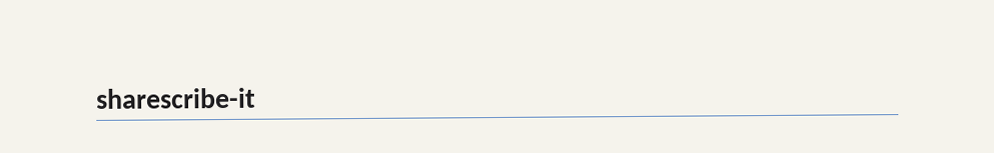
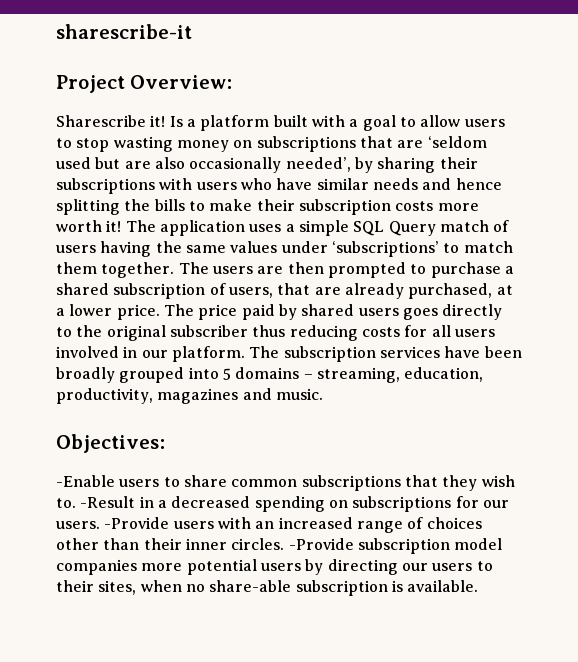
+ Project Overview:
+ Sharescribe it! Is a platform built with a goal to allow users to stop wasting money on subscriptions that are ‘seldom used but are also occasionally needed’, by sharing their subscriptions with users who have similar needs and hence splitting the bills to make their subscription costs more worth it! The application uses a simple SQL Query match of users having the same values under ‘subscriptions’ to match them together. The users are then prompted to purchase a shared subscription of users, that are already purchased, at a lower price. The price paid by shared users goes directly to the original subscriber thus reducing costs for all users involved in our platform. The subscription services have been broadly grouped into 5 domains – streaming, education, productivity, magazines and music.
+ Objectives:
+ -Enable users to share common subscriptions that they wish to. -Result in a decreased spending on subscriptions for our users. -Provide users with an increased range of choices other than their inner circles. -Provide subscription model companies more potential users by directing our users to their sites, when no share-able subscription is available.

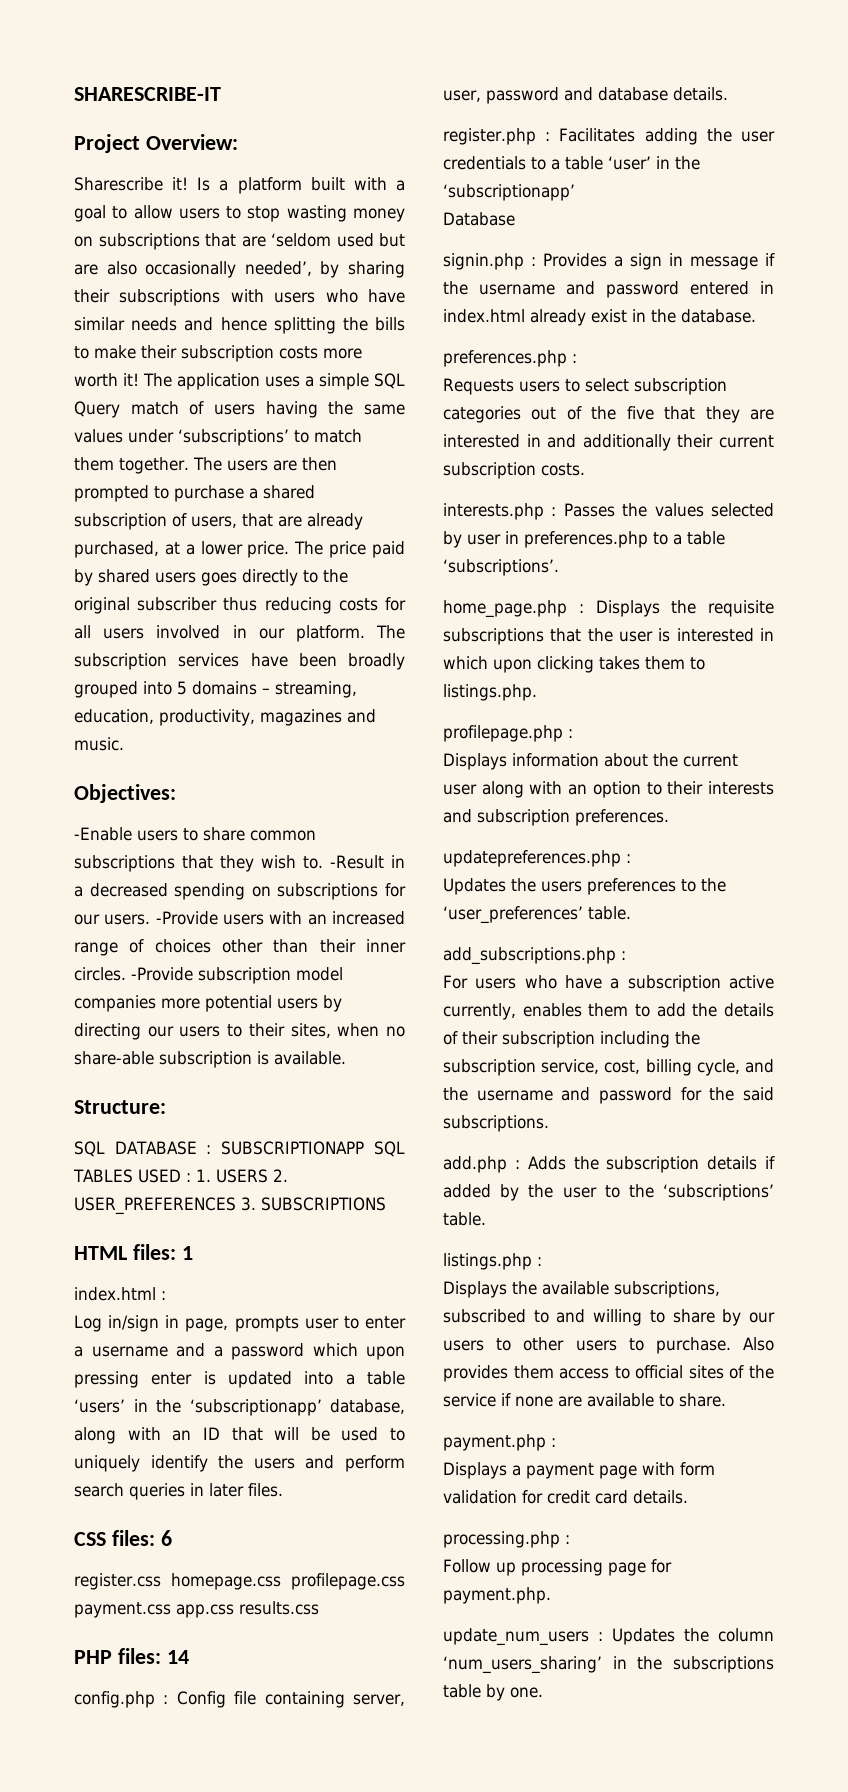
- sharescribe-it
+ SHARESCRIBE-IT
+ Structure:
+ SQL DATABASE : SUBSCRIPTIONAPP SQL TABLES USED : 1. USERS 2. USER_PREFERENCES 3. SUBSCRIPTIONS
+ HTML files: 1
+ index.html :
+ Log in/sign in page, prompts user to enter a username and a password which upon pressing enter is updated into a table ‘users’ in the ‘subscriptionapp’ database, along with an ID that will be used to uniquely identify the users and perform search queries in later files.
+ CSS files: 6
+ register.css homepage.css profilepage.css payment.css app.css results.css
+ PHP files: 14
+ config.php : Config file containing server, user, password and database details.
+ register.php : Facilitates adding the user credentials to a table ‘user’ in the ‘subscriptionapp’
+ Database
+ signin.php : Provides a sign in message if the username and password entered in index.html already exist in the database.
+ preferences.php :
+ Requests users to select subscription categories out of the five that they are interested in and additionally their current subscription costs.
+ interests.php : Passes the values selected by user in preferences.php to a table ‘subscriptions’.
+ home_page.php : Displays the requisite subscriptions that the user is interested in which upon clicking takes them to listings.php.
+ profilepage.php :
+ Displays information about the current user along with an option to their interests and subscription preferences.
+ updatepreferences.php :
+ Updates the users preferences to the ‘user_preferences’ table.
+ add_subscriptions.php :
+ For users who have a subscription active currently, enables them to add the details of their subscription including the subscription service, cost, billing cycle, and the username and password for the said subscriptions.
+ add.php : Adds the subscription details if added by the user to the ‘subscriptions’ table.
+ listings.php :
+ Displays the available subscriptions, subscribed to and willing to share by our users to other users to purchase. Also provides them access to official sites of the service if none are available to share.
+ payment.php :
+ Displays a payment page with form validation for credit card details.
+ processing.php :
+ Follow up processing page for payment.php.
+ update_num_users : Updates the column ‘num_users_sharing’ in the subscriptions table by one.

